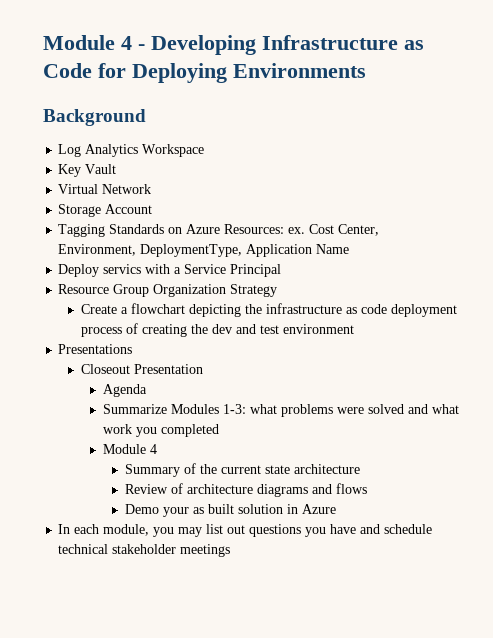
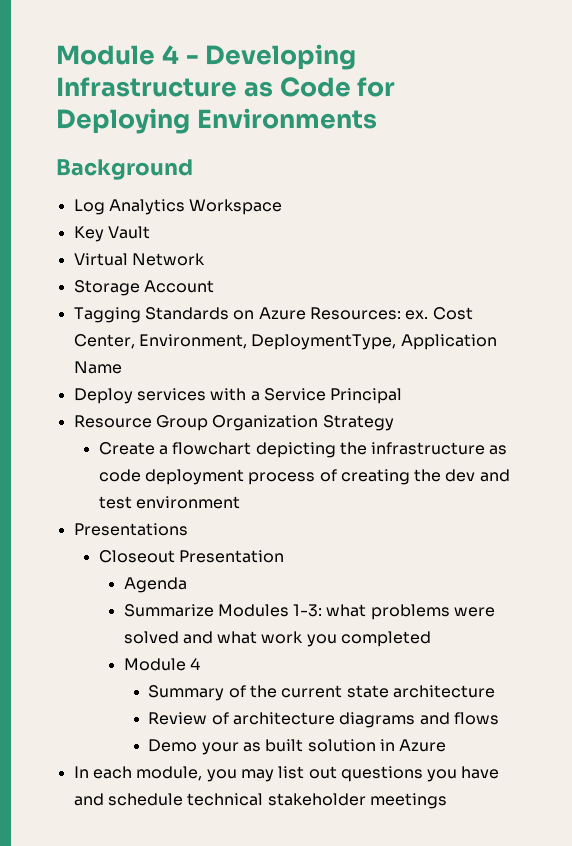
- Deploy servics with a Service Principal
+ Deploy services with a Service Principal

